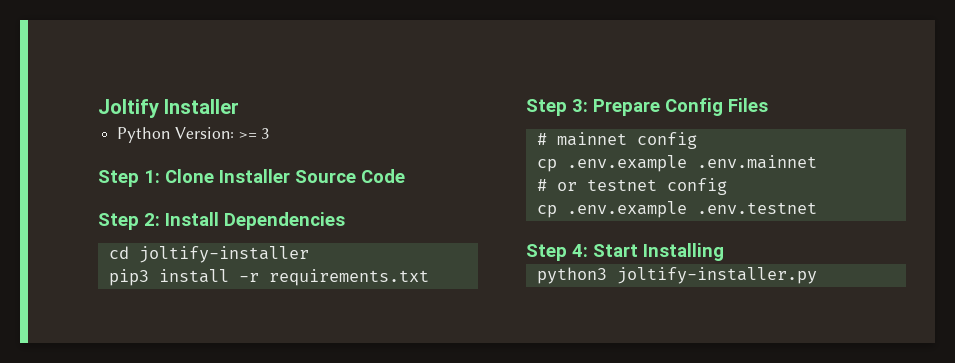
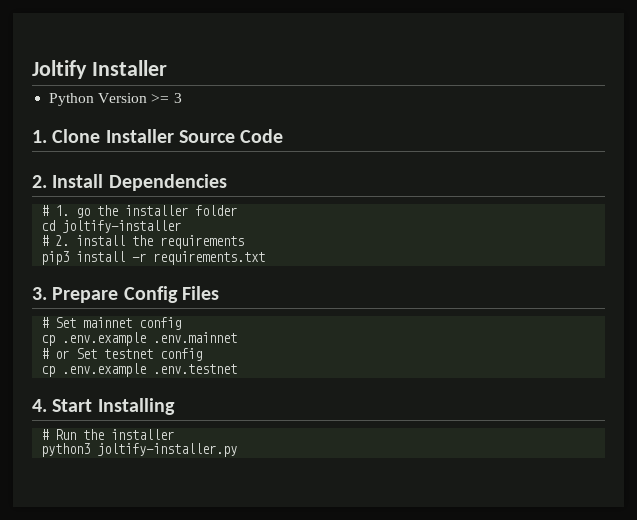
- Python Version: >= 3
+ Python Version >= 3
- Step 1: Clone Installer Source Code
+ 1. Clone Installer Source Code
- Step 2: Install Dependencies
+ 2. Install Dependencies
+ # 1. go the installer folder
  cd joltify-installer
+ # 2. install the requirements
- Step 3: Prepare Config Files
+ 3. Prepare Config Files
- # mainnet config
+ # Set mainnet config
- # or testnet config
+ # or Set testnet config
- Step 4: Start Installing
+ 4. Start Installing
+ # Run the installer

